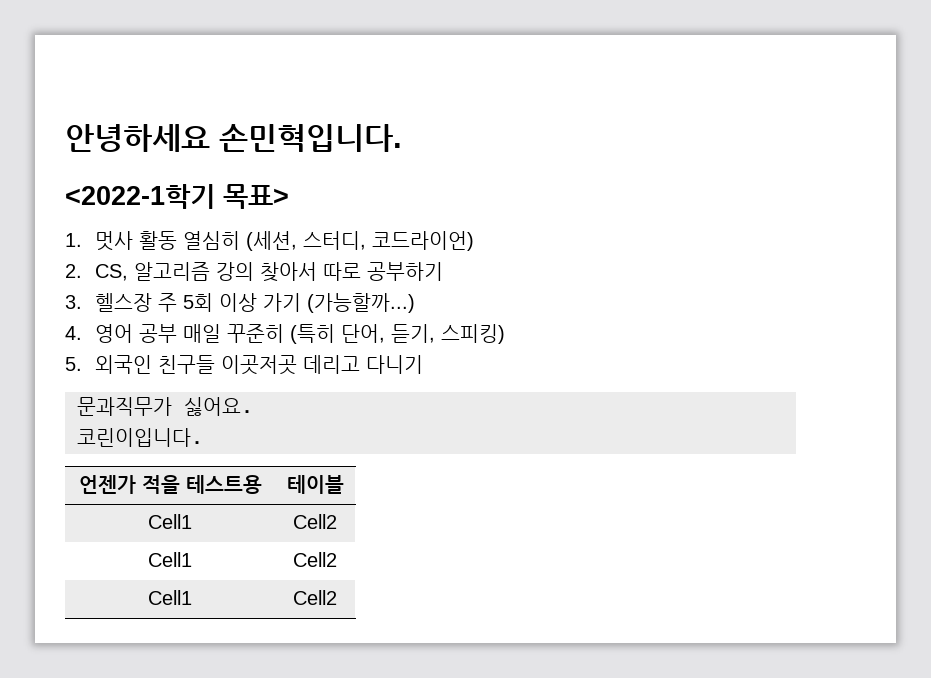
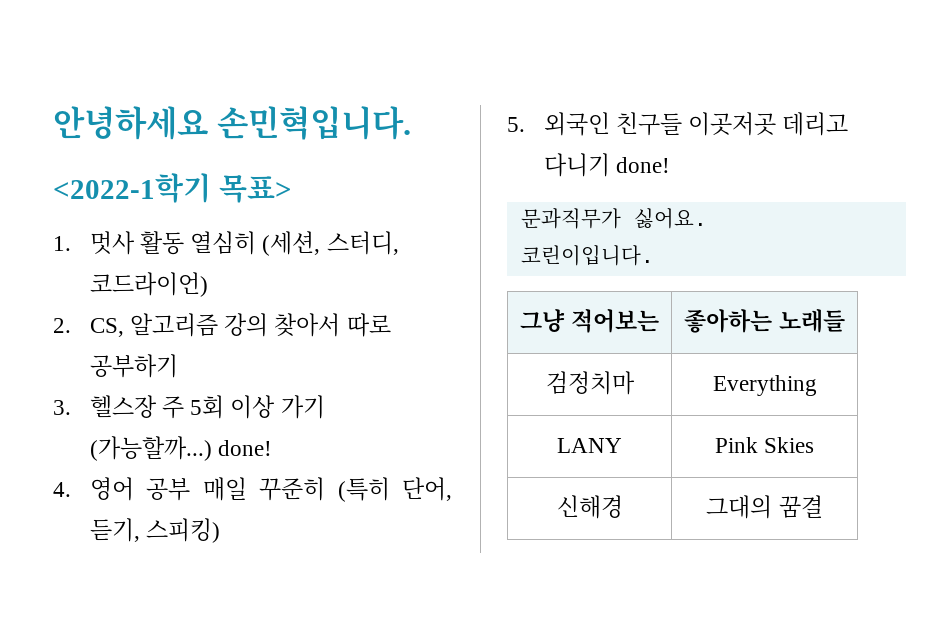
- 3. 헬스장 주 5회 이상 가기 (가능할까...)
+ 3. 헬스장 주 5회 이상 가기 (가능할까...) done!
- 5. 외국인 친구들 이곳저곳 데리고 다니기
+ 5. 외국인 친구들 이곳저곳 데리고 다니기 done!
- 언젠가 적을 테스트용 | 테이블
- Cell1 | Cell2
- Cell1 | Cell2
- Cell1 | Cell2
+ 그냥 적어보는 | 좋아하는 노래들
+ 검정치마 | Everything
+ LANY | Pink Skies
+ 신해경 | 그대의 꿈결

